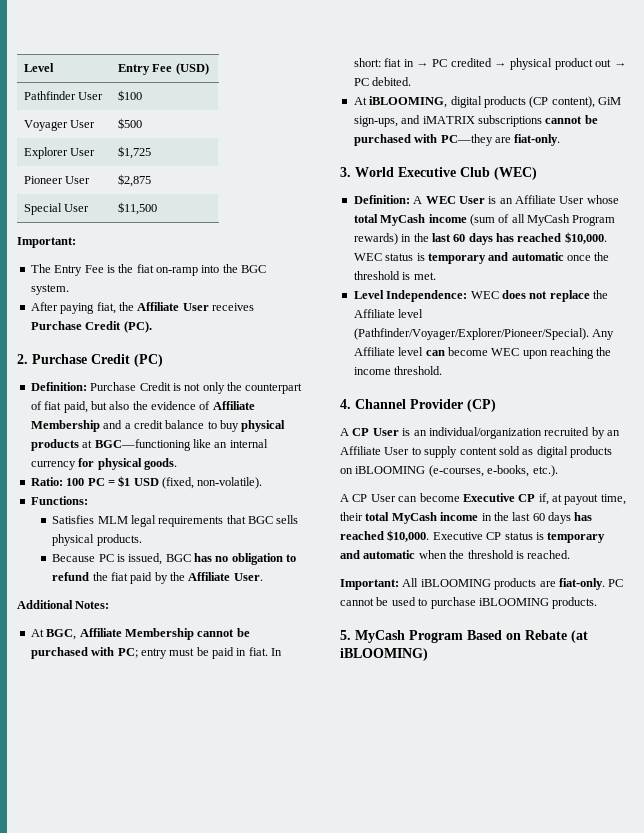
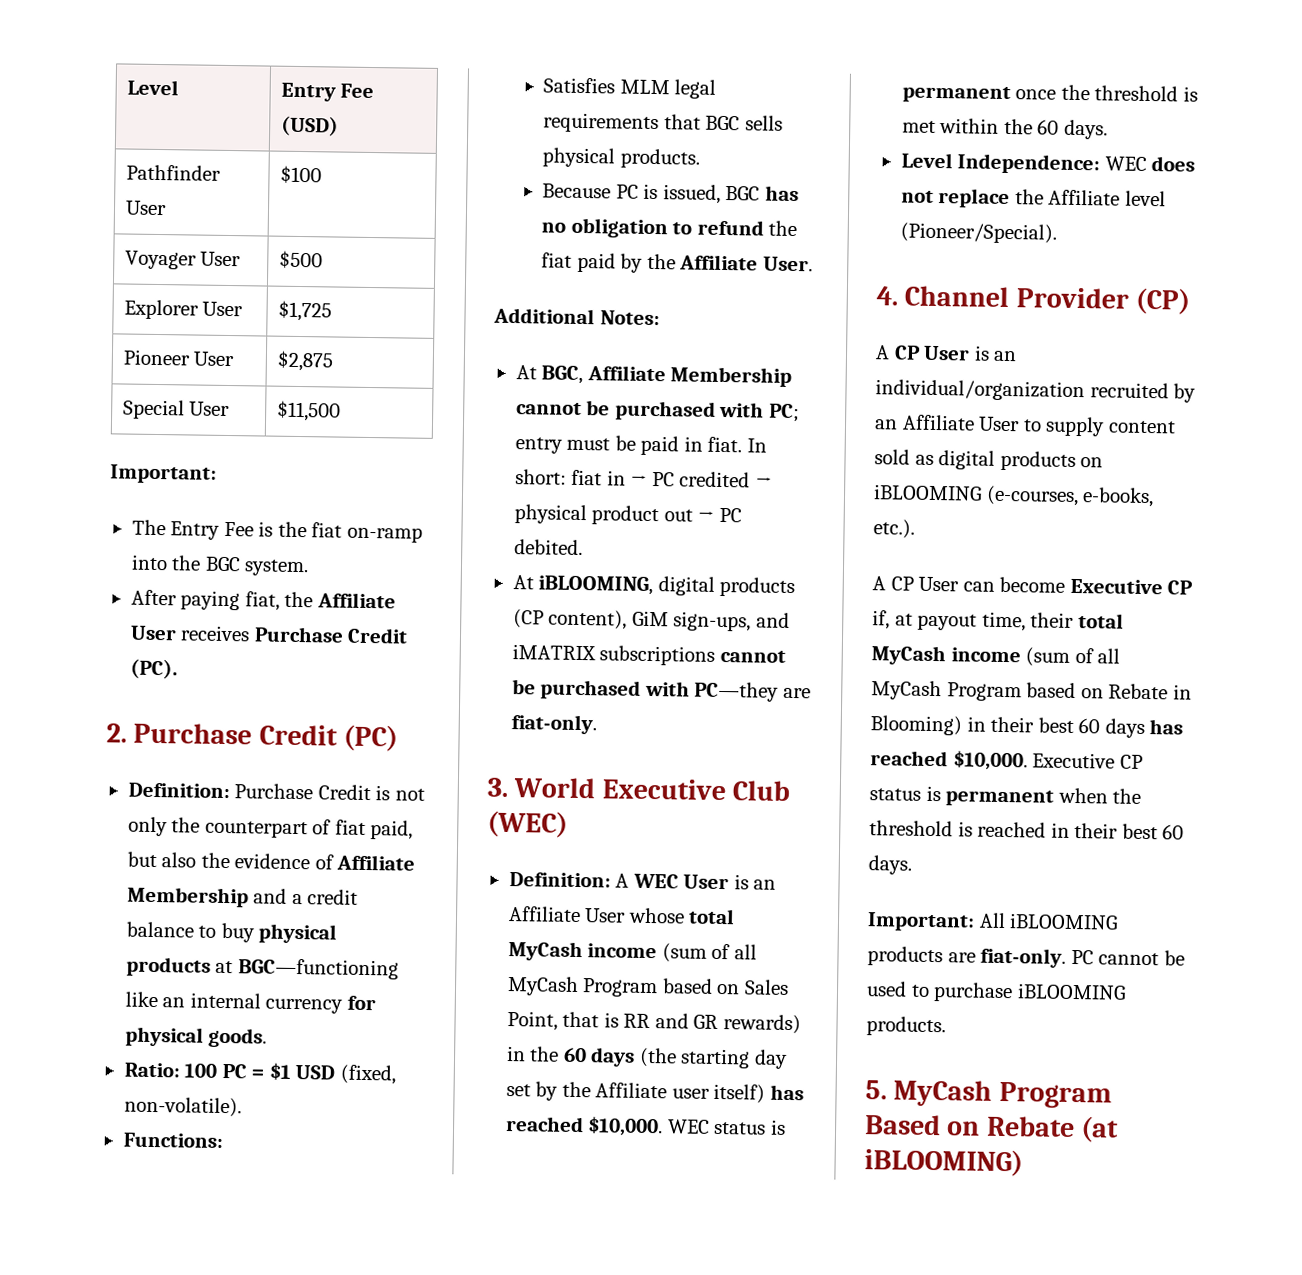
- Definition: A WEC User is an Affiliate User whose total MyCash income (sum of all MyCash Program rewards) in the last 60 days has reached $10,000.
+ Definition: A WEC User is an Affiliate User whose total MyCash income (sum of all MyCash Program based on Sales Point, that is RR and GR rewards) in the 60 days (the starting day set by the Affiliate user itself) has reached $10,000.
- WEC status is temporary and automatic once the threshold is met.
+ WEC status is permanent once the threshold is met within the 60 days.
- Level Independence: WEC does not replace the Affiliate level (Pathfinder/Voyager/Explorer/Pioneer/Special). Any Affiliate level can become WEC upon reaching the income threshold.
+ Level Independence: WEC does not replace the Affiliate level (Pioneer/Special).
- A CP User can become Executive CP if, at payout time, their total MyCash income in the last 60 days has reached $10,000.
+ A CP User can become Executive CP if, at payout time, their total MyCash income (sum of all MyCash Program based on Rebate in Blooming) in their best 60 days has reached $10,000.
- Executive CP status is temporary and automatic when the threshold is reached.
+ Executive CP status is permanent when the threshold is reached in their best 60 days.

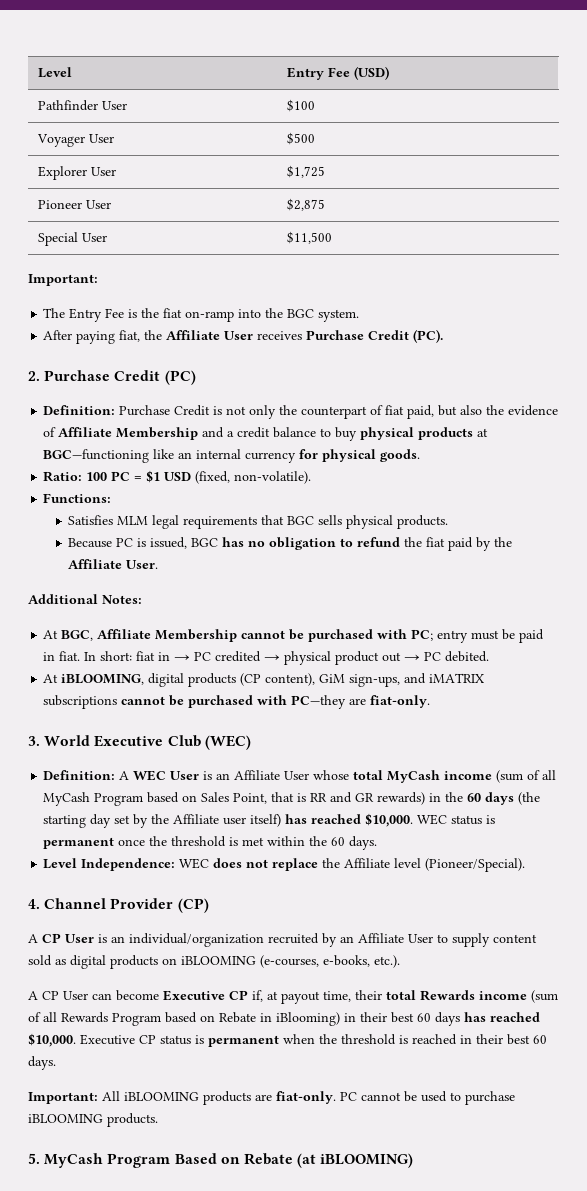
- A CP User can become Executive CP if, at payout time, their total MyCash income (sum of all MyCash Program based on Rebate in Blooming) in their best 60 days has reached $10,000.
+ A CP User can become Executive CP if, at payout time, their total Rewards income (sum of all Rewards Program based on Rebate in iBlooming) in their best 60 days has reached $10,000.

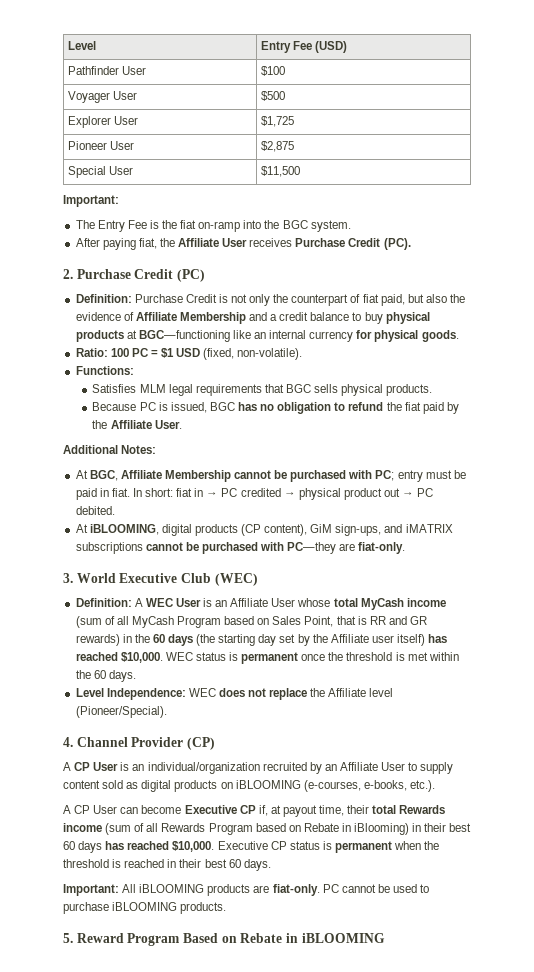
- 5. MyCash Program Based on Rebate (at iBLOOMING)
+ 5. Reward Program Based on Rebate in iBLOOMING

